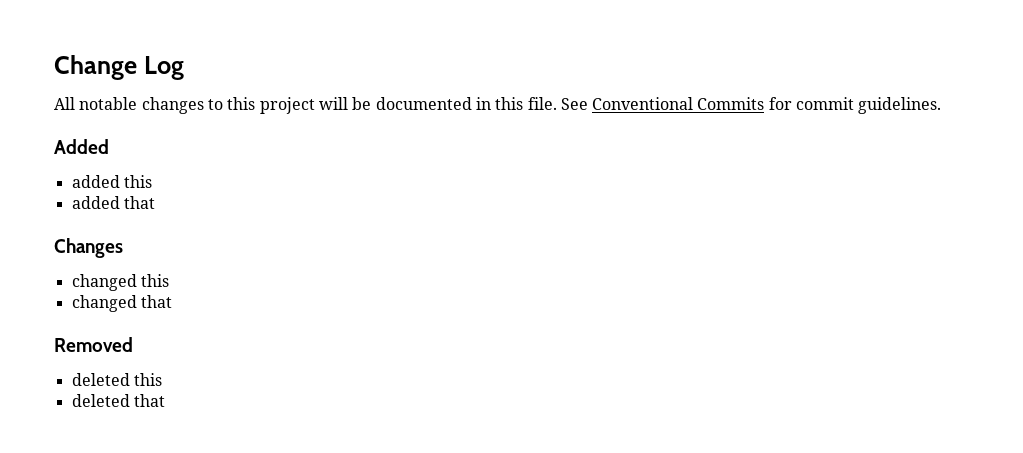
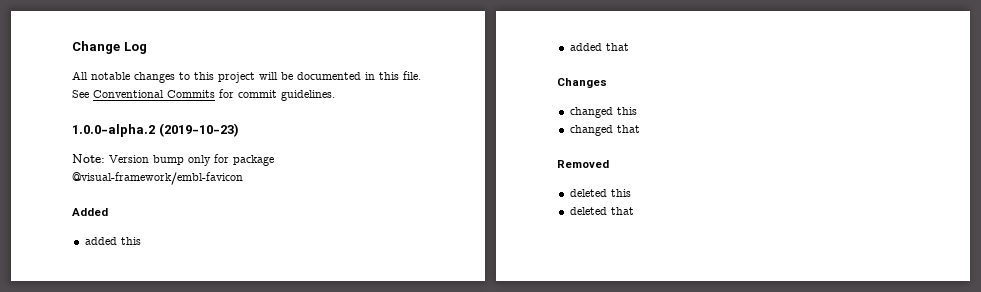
+ 1.0.0-alpha.2 (2019-10-23)
+ Note: Version bump only for package @visual-framework/embl-favicon

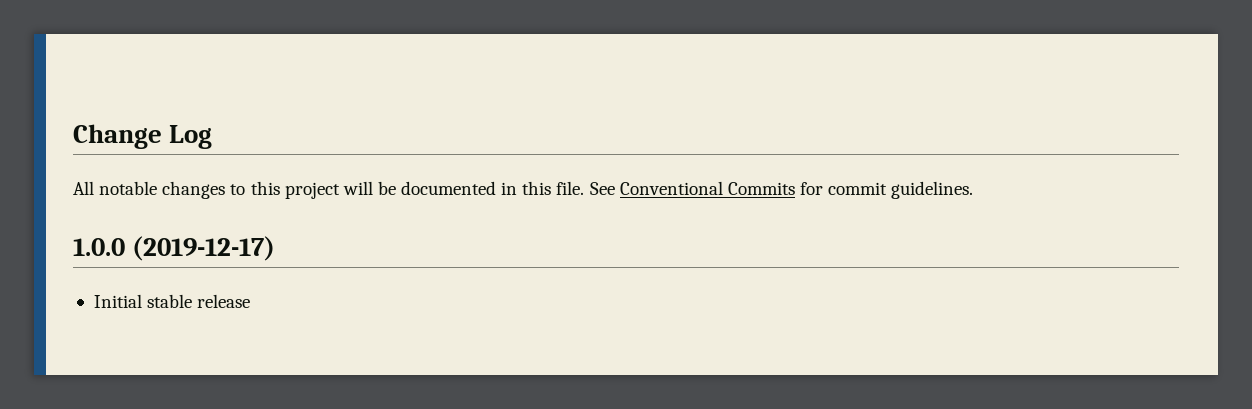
- 1.0.0-alpha.2 (2019-10-23)
- Note: Version bump only for package @visual-framework/embl-favicon
- Added
- added this
- added that
- Changes
- changed this
- changed that
- Removed
- deleted this
- deleted that
+ 1.0.0 (2019-12-17)
+ Initial stable release

